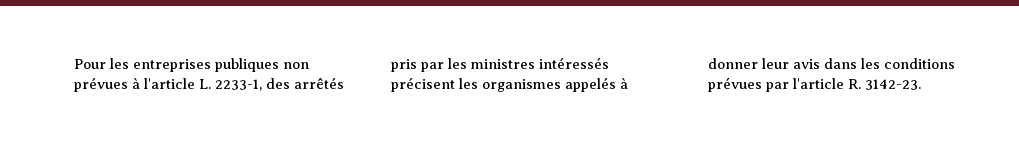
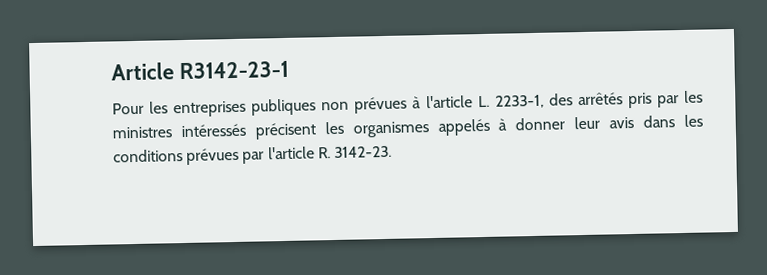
+ Article R3142-23-1

